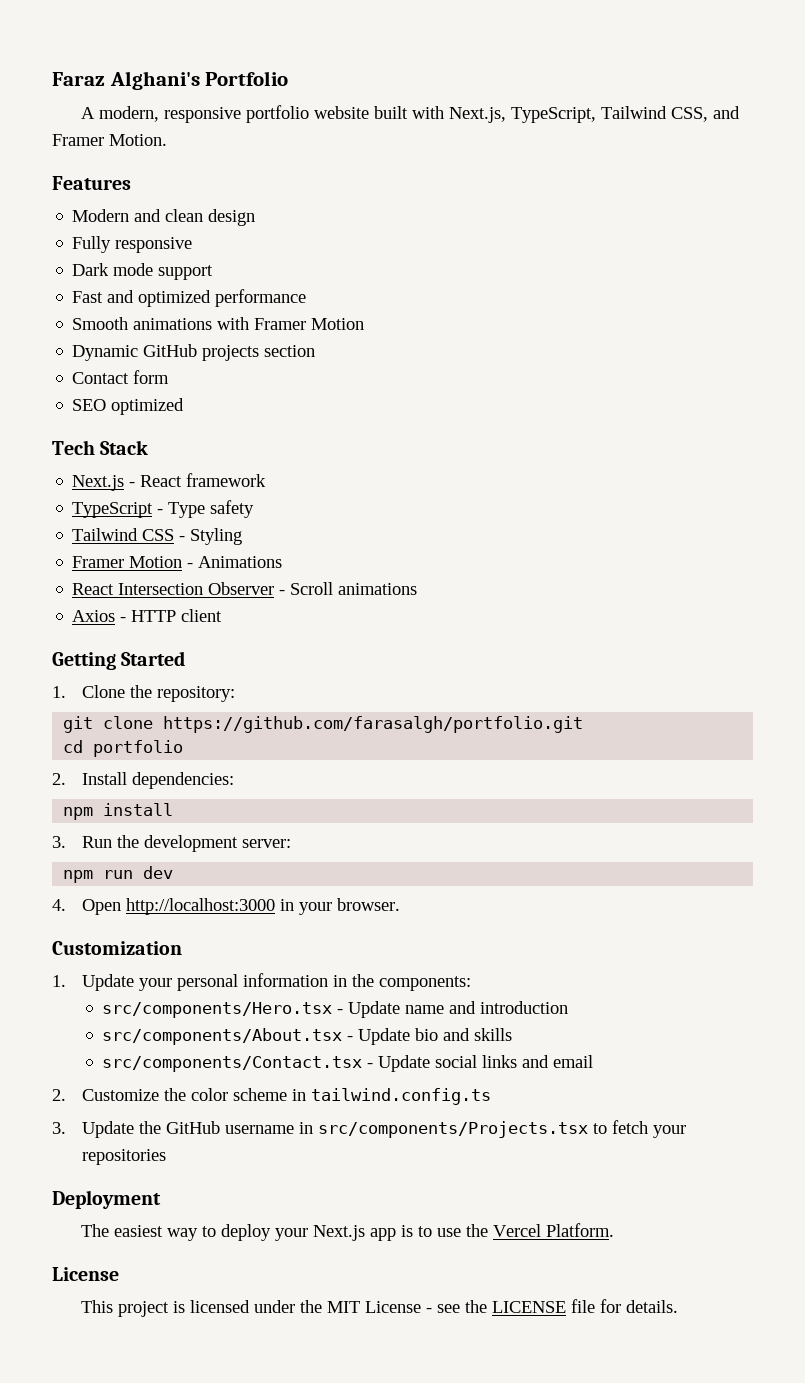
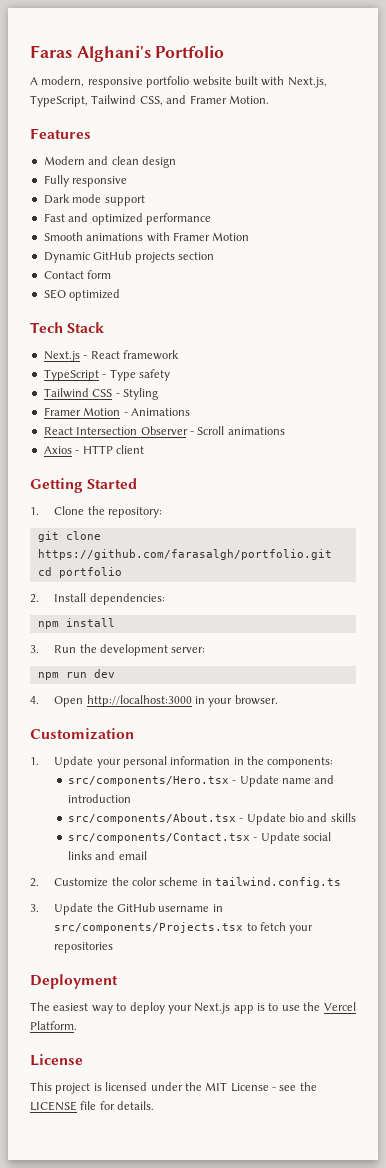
- Faraz Alghani's Portfolio
+ Faras Alghani's Portfolio

